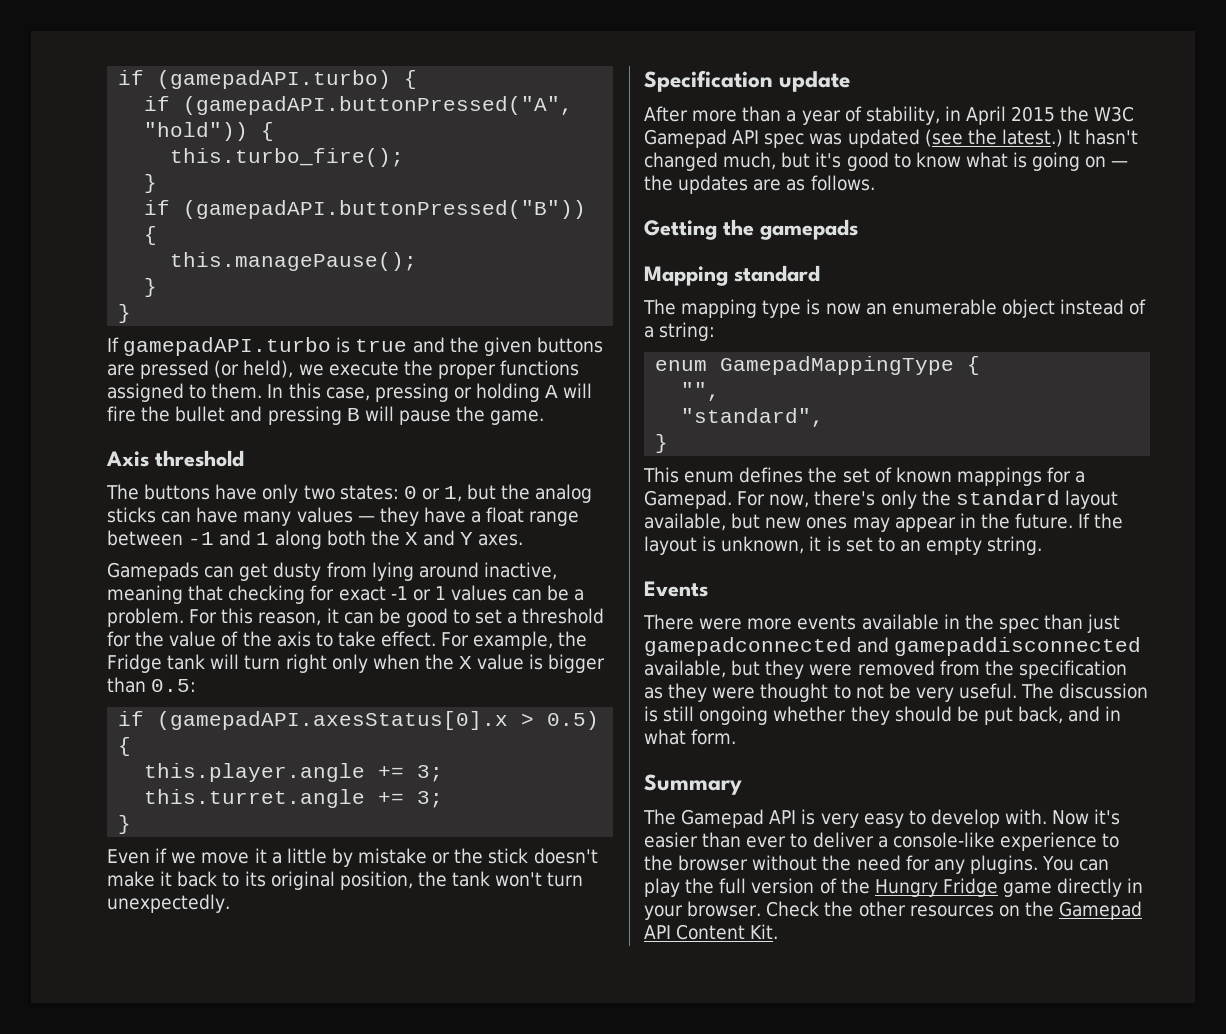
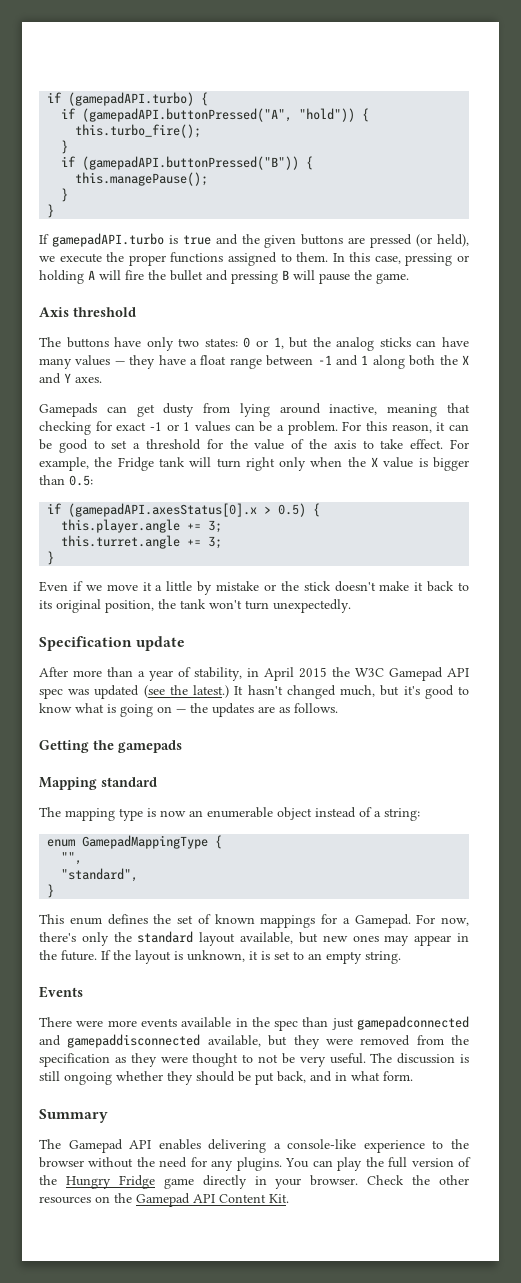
- The Gamepad API is very easy to develop with. Now it's easier than ever to deliver a console-like experience to the browser without the need for any plugins.
+ The Gamepad API enables delivering a console-like experience to the browser without the need for any plugins.

